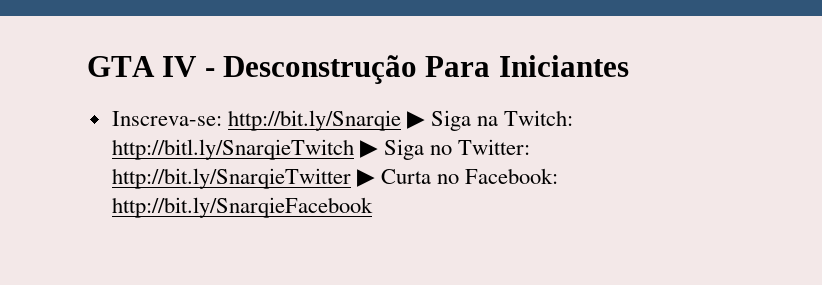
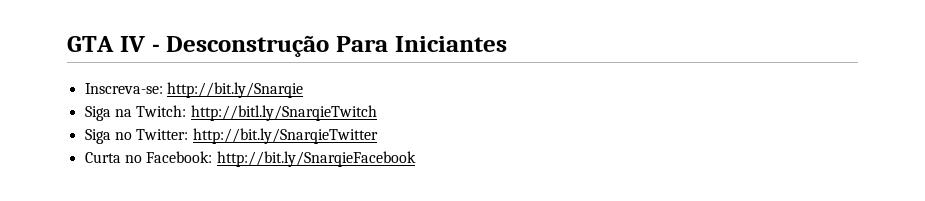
- Inscreva-se: http://bit.ly/Snarqie ▶ Siga na Twitch: http://bitl.ly/SnarqieTwitch ▶ Siga no Twitter: http://bit.ly/SnarqieTwitter ▶ Curta no Facebook: http://bit.ly/SnarqieFacebook
+ Inscreva-se: http://bit.ly/Snarqie
+ Siga na Twitch: http://bitl.ly/SnarqieTwitch
+ Siga no Twitter: http://bit.ly/SnarqieTwitter
+ Curta no Facebook: http://bit.ly/SnarqieFacebook

